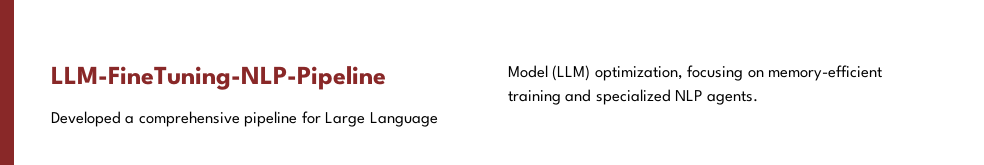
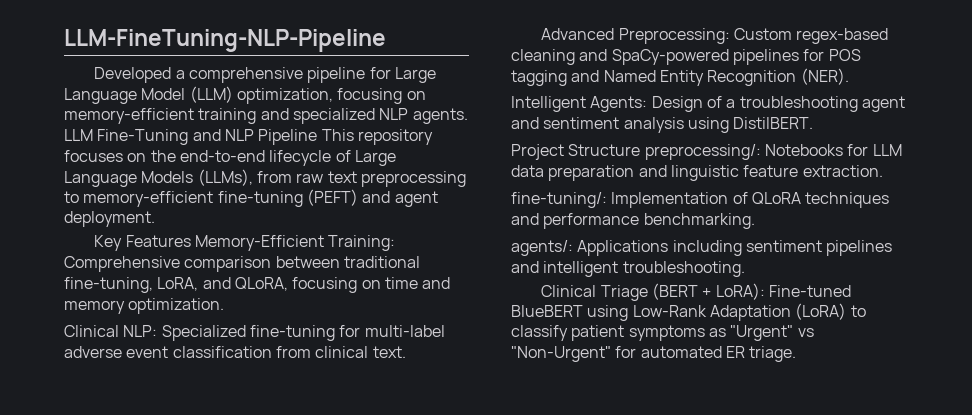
+ LLM Fine-Tuning and NLP Pipeline This repository focuses on the end-to-end lifecycle of Large Language Models (LLMs), from raw text preprocessing to memory-efficient fine-tuning (PEFT) and agent deployment.
+ Key Features Memory-Efficient Training: Comprehensive comparison between traditional fine-tuning, LoRA, and QLoRA, focusing on time and memory optimization.
+ Clinical NLP: Specialized fine-tuning for multi-label adverse event classification from clinical text.
+ Advanced Preprocessing: Custom regex-based cleaning and SpaCy-powered pipelines for POS tagging and Named Entity Recognition (NER).
+ Intelligent Agents: Design of a troubleshooting agent and sentiment analysis using DistilBERT.
+ Project Structure preprocessing/: Notebooks for LLM data preparation and linguistic feature extraction.
+ fine-tuning/: Implementation of QLoRA techniques and performance benchmarking.
+ agents/: Applications including sentiment pipelines and intelligent troubleshooting.
+ Clinical Triage (BERT + LoRA): Fine-tuned BlueBERT using Low-Rank Adaptation (LoRA) to classify patient symptoms as "Urgent" vs "Non-Urgent" for automated ER triage.

